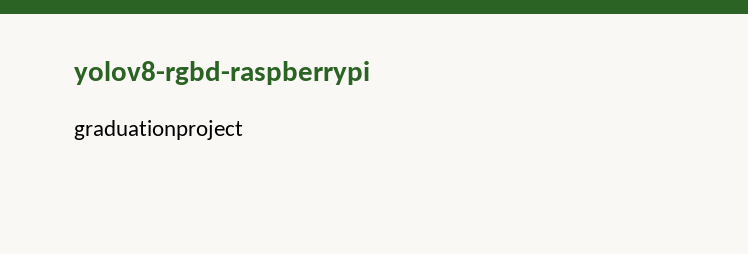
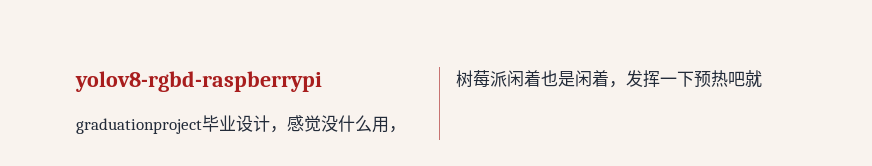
- graduationproject
+ graduationproject毕业设计，感觉没什么用，树莓派闲着也是闲着，发挥一下预热吧就

